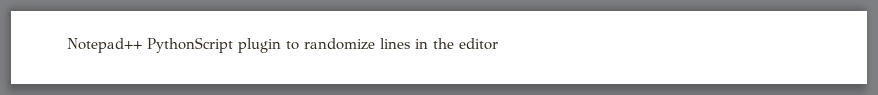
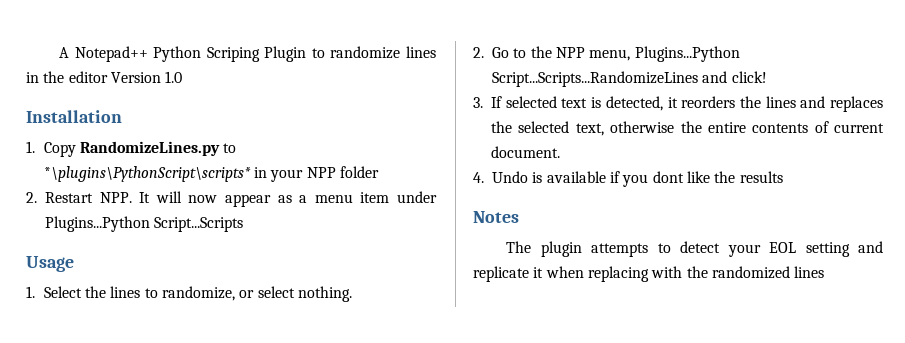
- Notepad++ PythonScript plugin to randomize lines in the editor
+ A Notepad++ Python Scriping Plugin to randomize lines in the editor Version 1.0
+ Installation
+ 1. Copy RandomizeLines.py to *\plugins\PythonScript\scripts* in your NPP folder
+ 2. Restart NPP. It will now appear as a menu item under Plugins...Python Script...Scripts
+ Usage
+ 1. Select the lines to randomize, or select nothing.
+ 2. Go to the NPP menu, Plugins...Python Script...Scripts...RandomizeLines and click!
+ 3. If selected text is detected, it reorders the lines and replaces the selected text, otherwise the entire contents of current document.
+ 4. Undo is available if you dont like the results
+ Notes
+ The plugin attempts to detect your EOL setting and replicate it when replacing with the randomized lines

